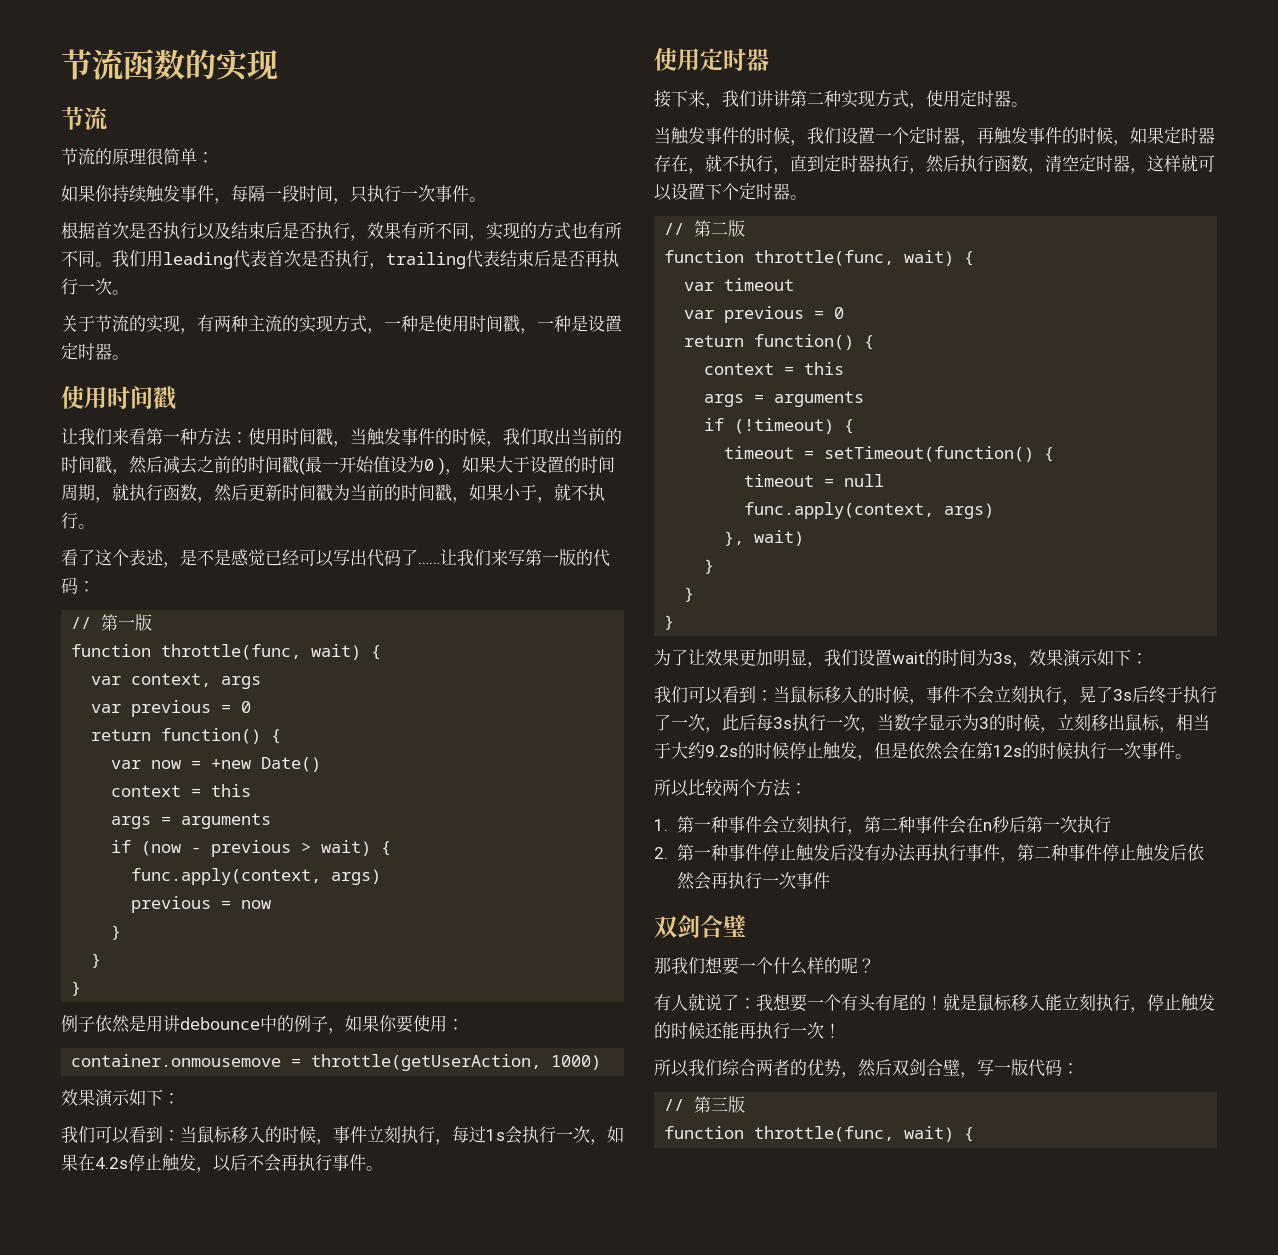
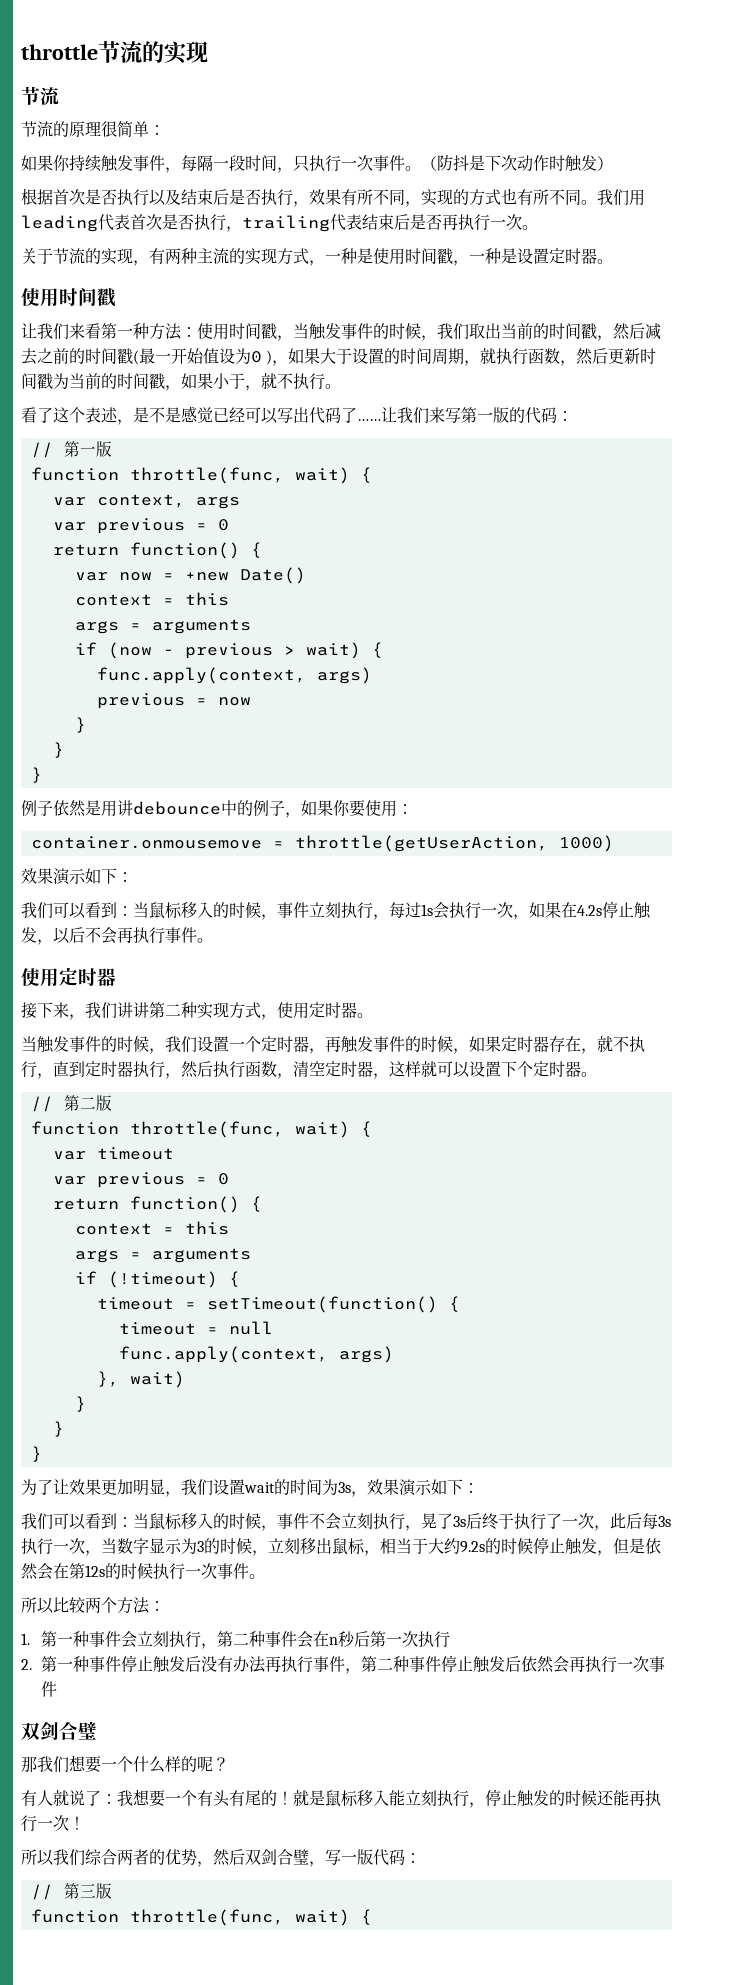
- 节流函数的实现
+ throttle节流的实现
+ （防抖是下次动作时触发）

